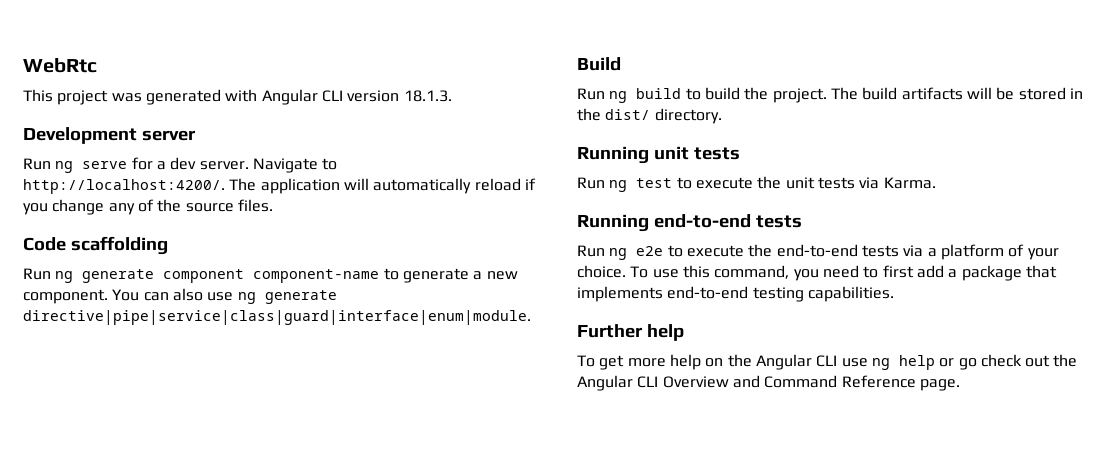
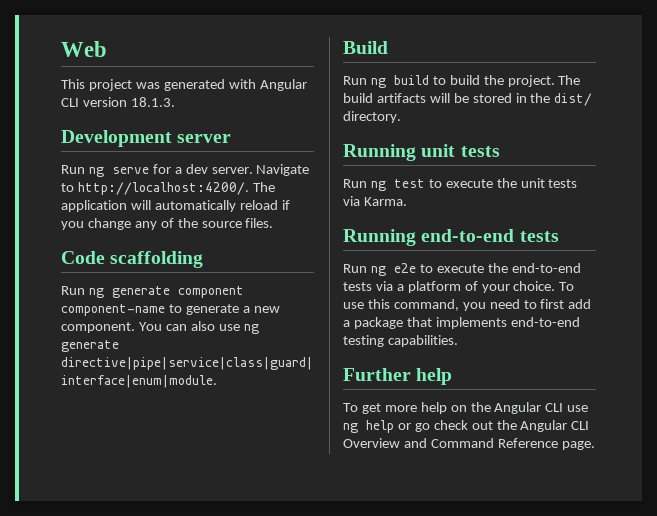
- WebRtc
+ Web

